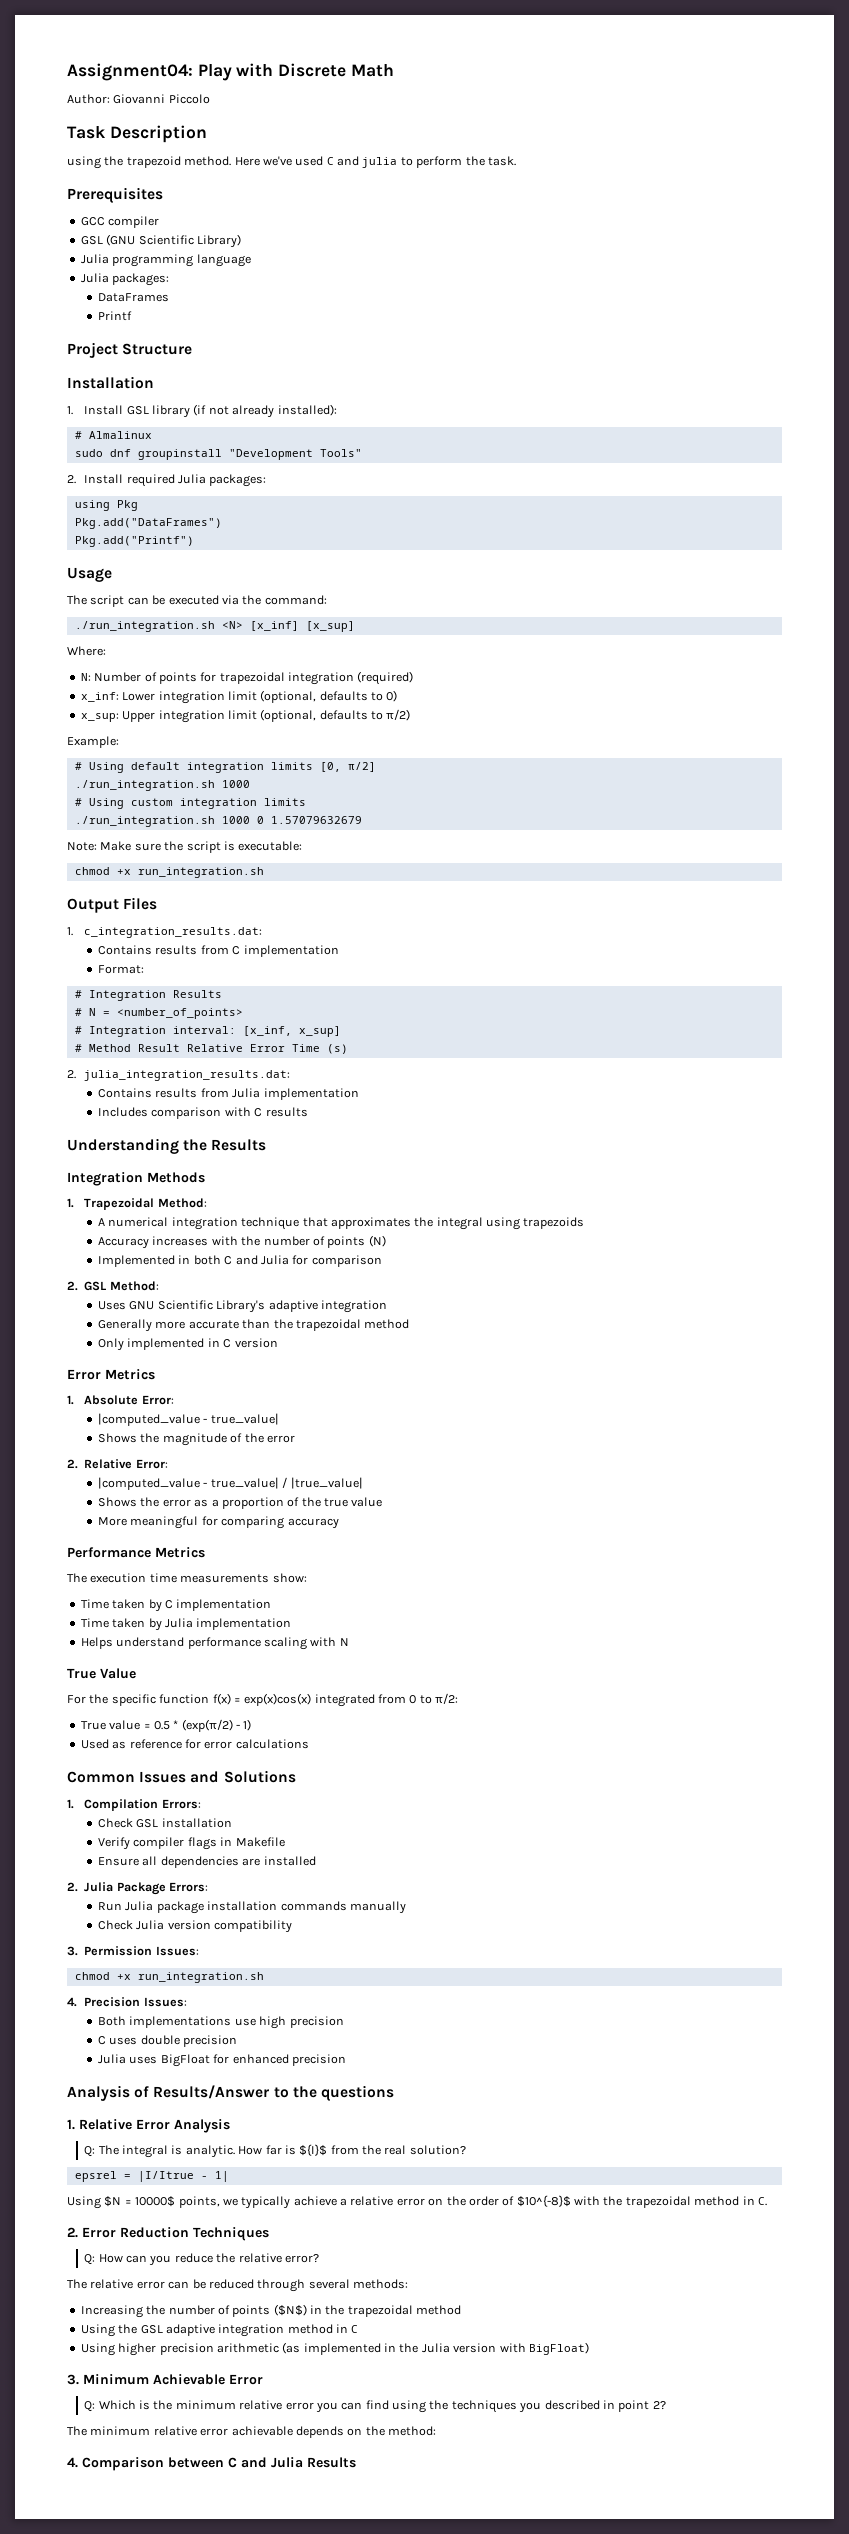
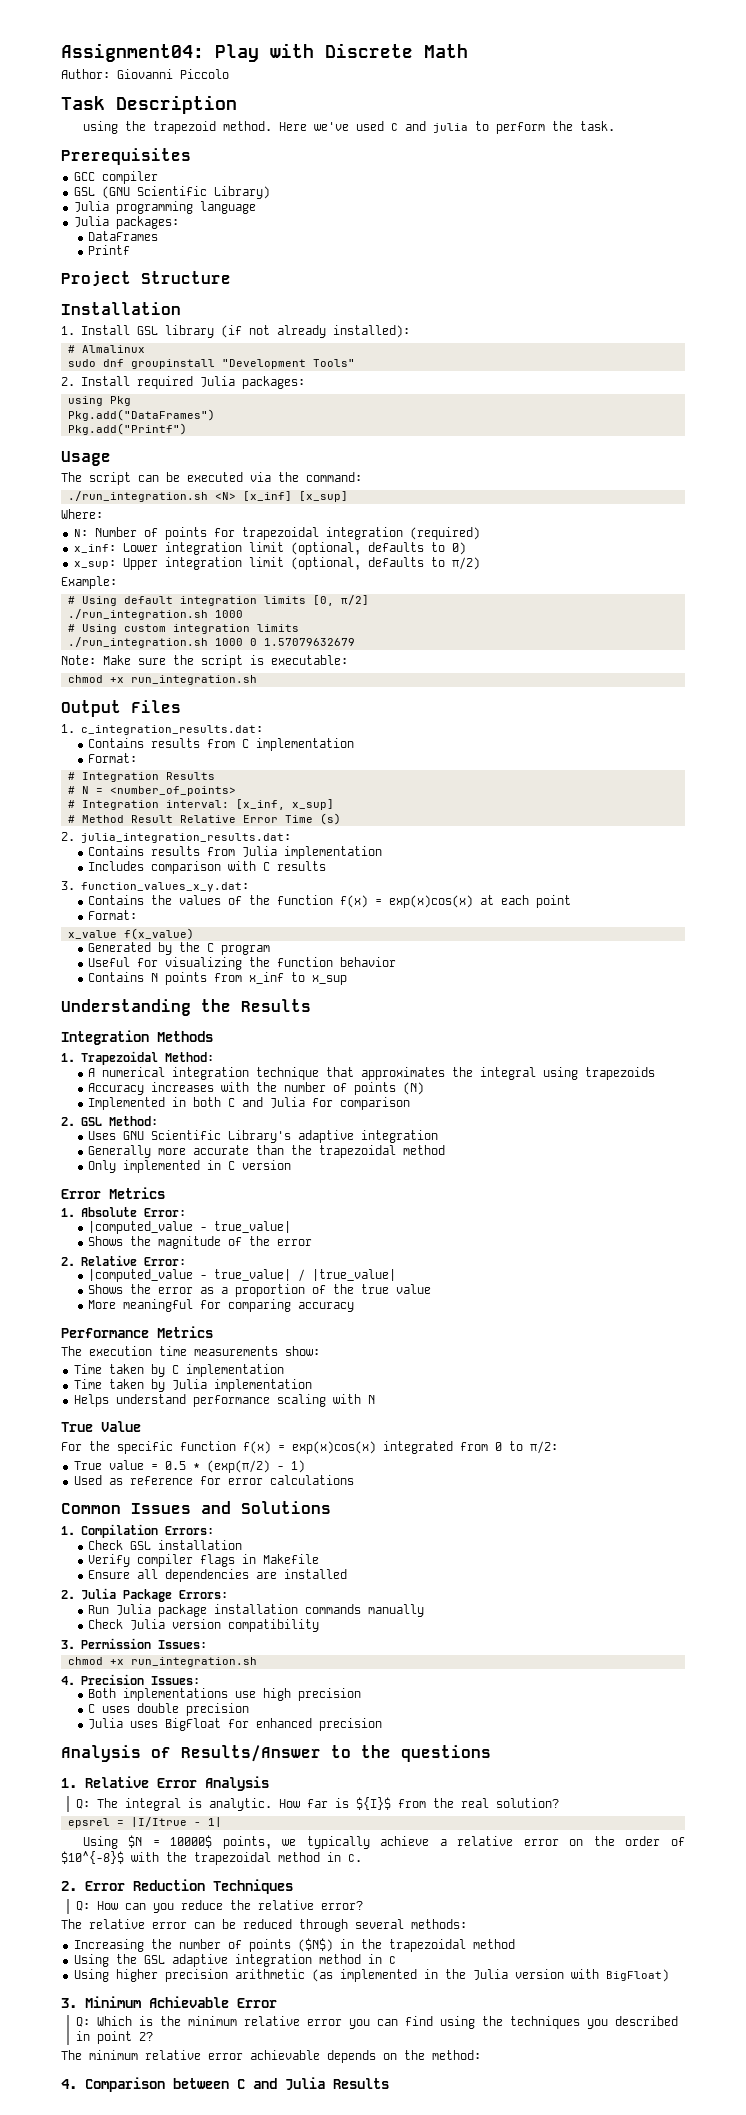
+ 3. function_values_x_y.dat:
+ Contains the values of the function f(x) = exp(x)cos(x) at each point
+ Format:
+ x_value f(x_value)
+ Generated by the C program
+ Useful for visualizing the function behavior
+ Contains N points from x_inf to x_sup

